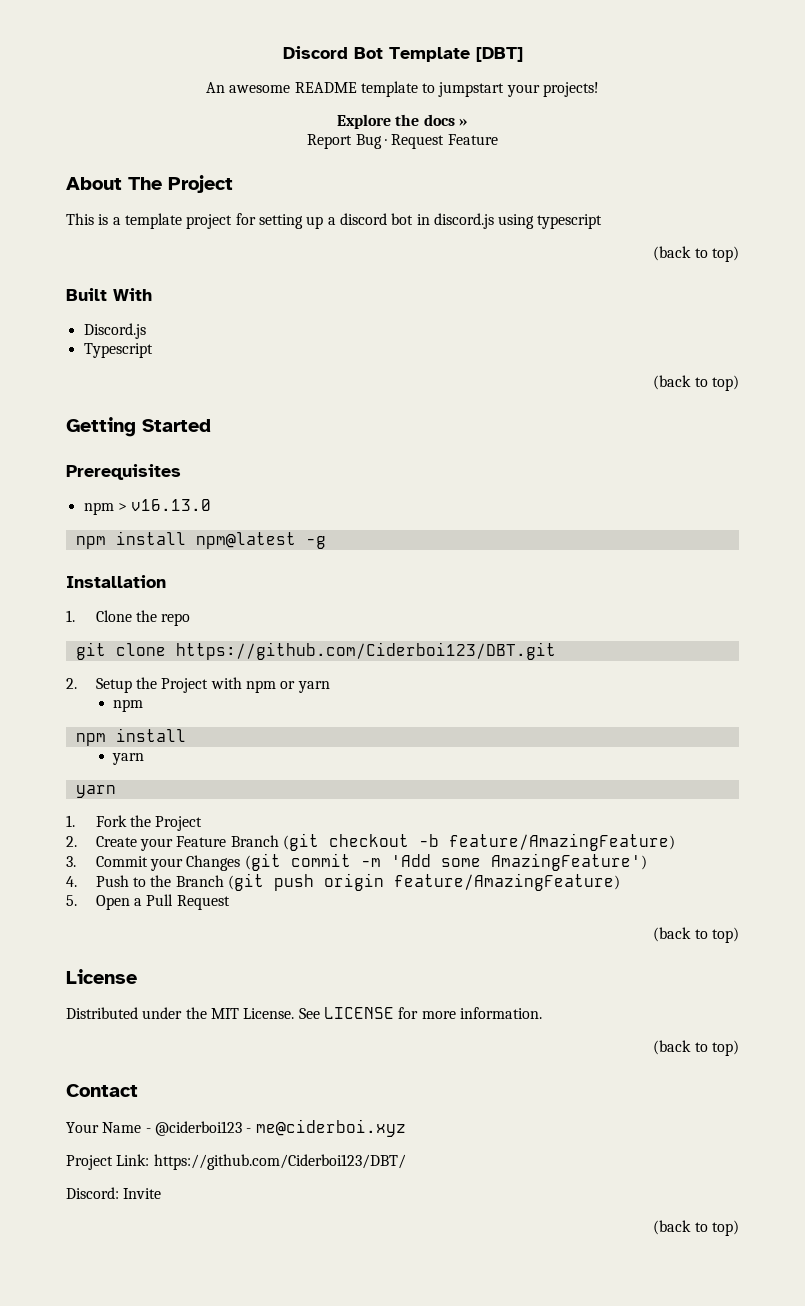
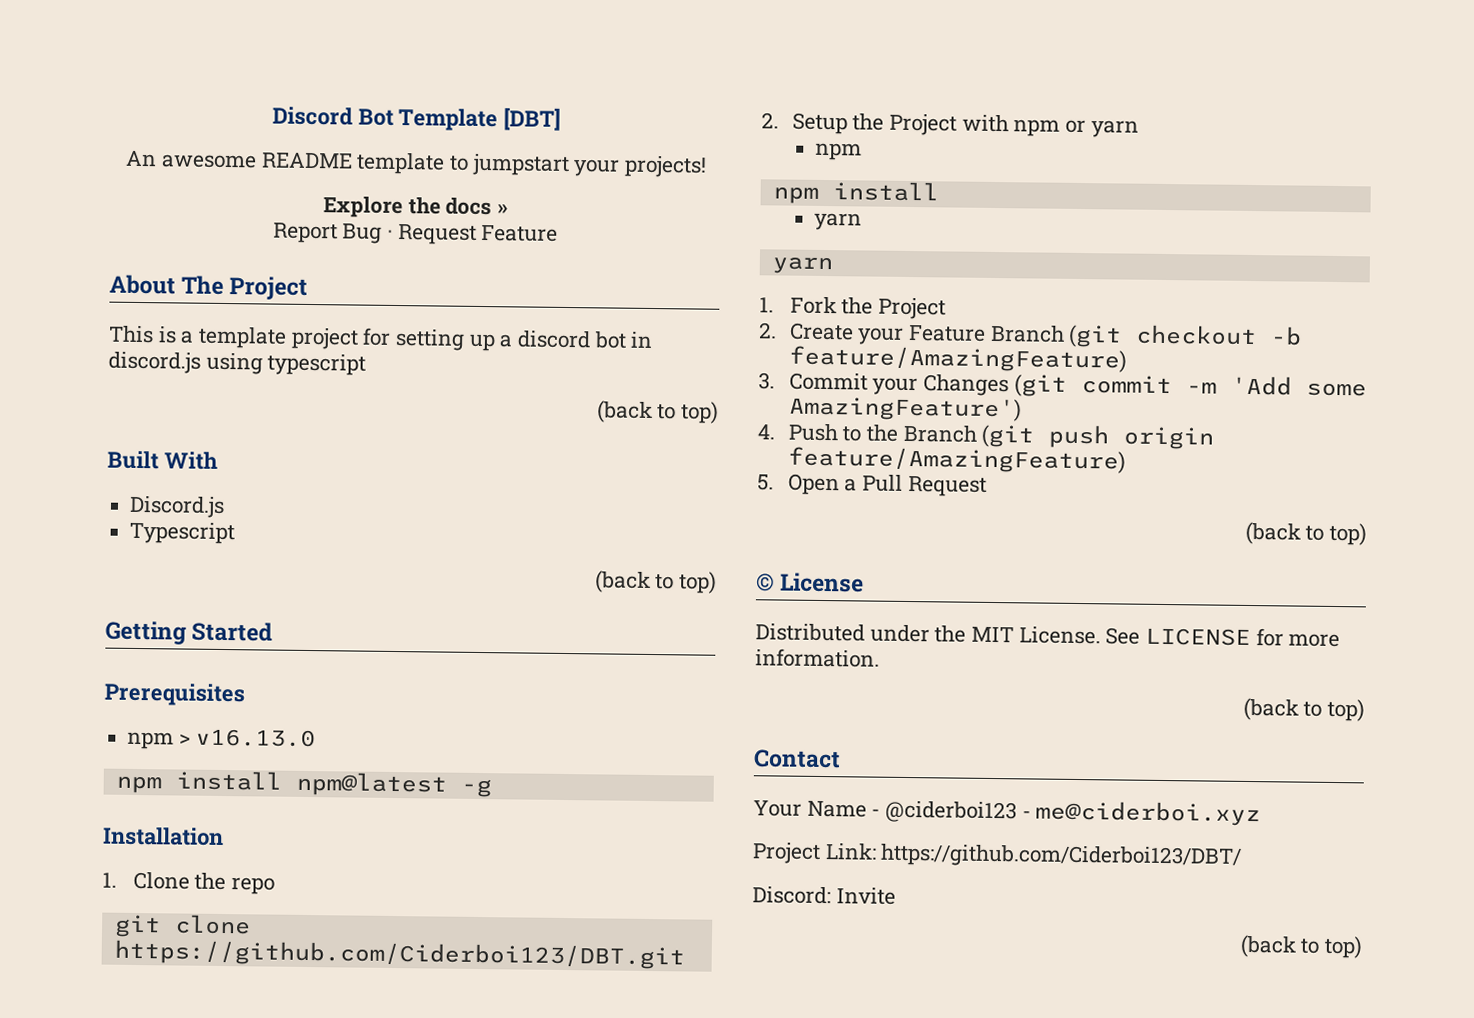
- License
+ © License

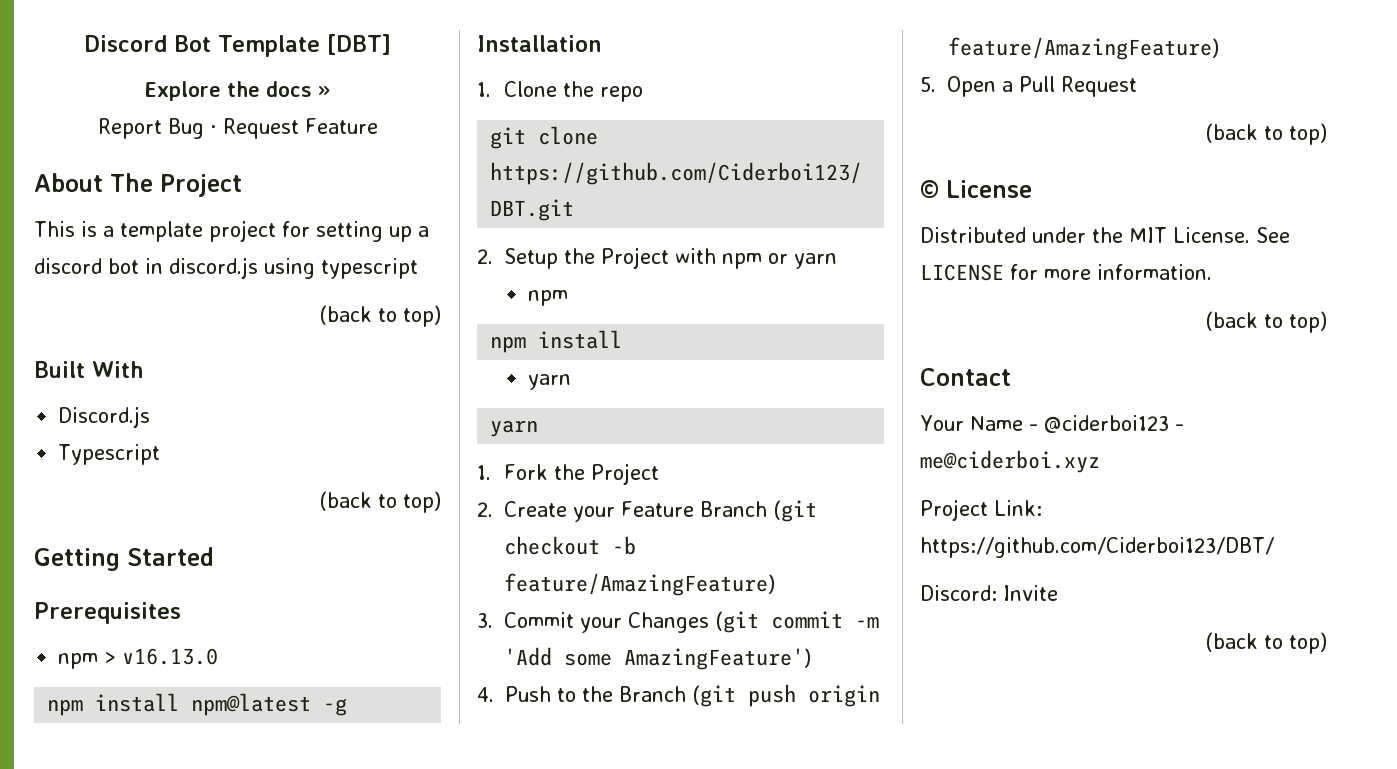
- An awesome README template to jumpstart your projects!

